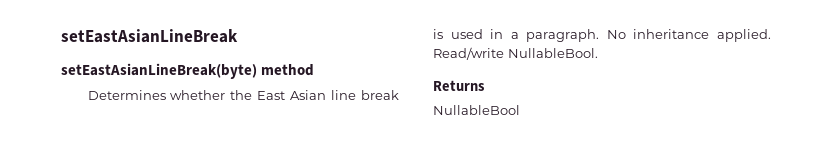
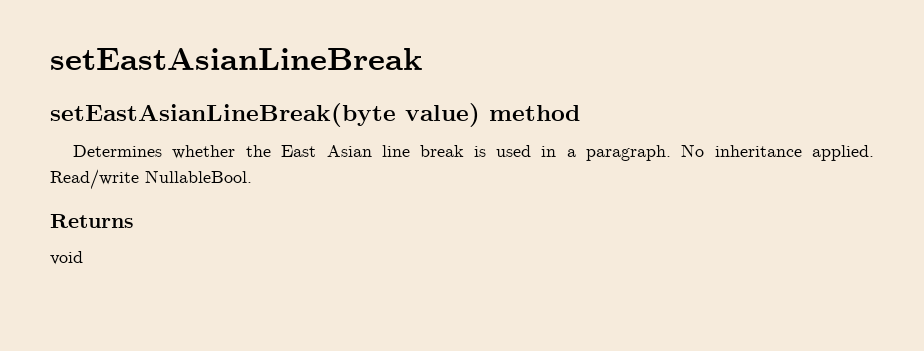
- setEastAsianLineBreak(byte) method
+ setEastAsianLineBreak(byte value) method
- NullableBool
+ void

